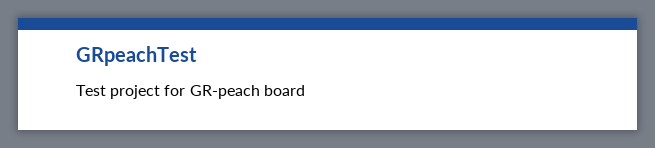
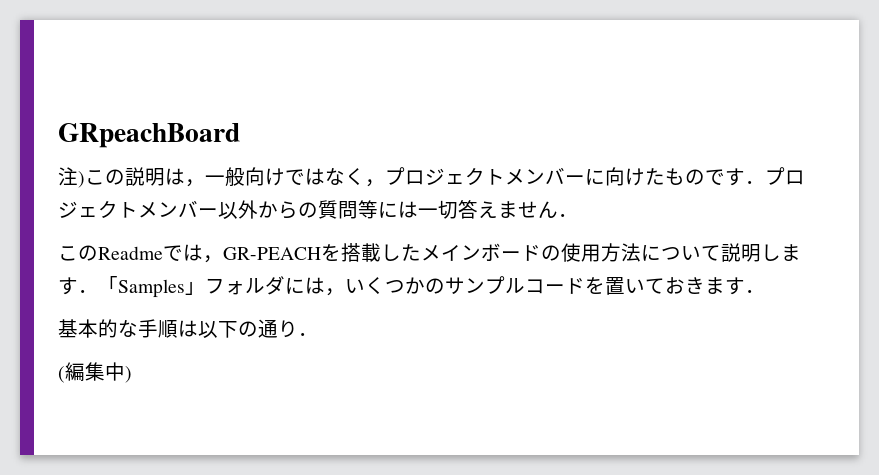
- GRpeachTest
- Test project for GR-peach board
+ GRpeachBoard
+ 注)この説明は，一般向けではなく，プロジェクトメンバーに向けたものです．プロジェクトメンバー以外からの質問等には一切答えません．
+ このReadmeでは，GR-PEACHを搭載したメインボードの使用方法について説明します．「Samples」フォルダには，いくつかのサンプルコードを置いておきます．
+ 基本的な手順は以下の通り．
+ (編集中)

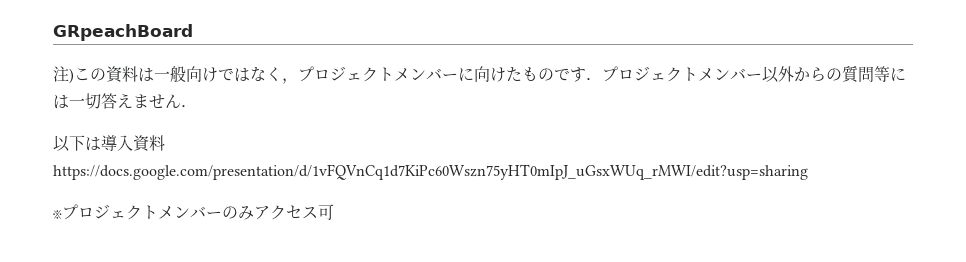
- 注)この説明は，一般向けではなく，プロジェクトメンバーに向けたものです．プロジェクトメンバー以外からの質問等には一切答えません．
+ 注)この資料は一般向けではなく，プロジェクトメンバーに向けたものです．プロジェクトメンバー以外からの質問等には一切答えません．
- このReadmeでは，GR-PEACHを搭載したメインボードの使用方法について説明します．「Samples」フォルダには，いくつかのサンプルコードを置いておきます．
- 基本的な手順は以下の通り．
- (編集中)
+ 以下は導入資料https://docs.google.com/presentation/d/1vFQVnCq1d7KiPc60Wszn75yHT0mIpJ_uGsxWUq_rMWI/edit?usp=sharing
+ ※プロジェクトメンバーのみアクセス可

